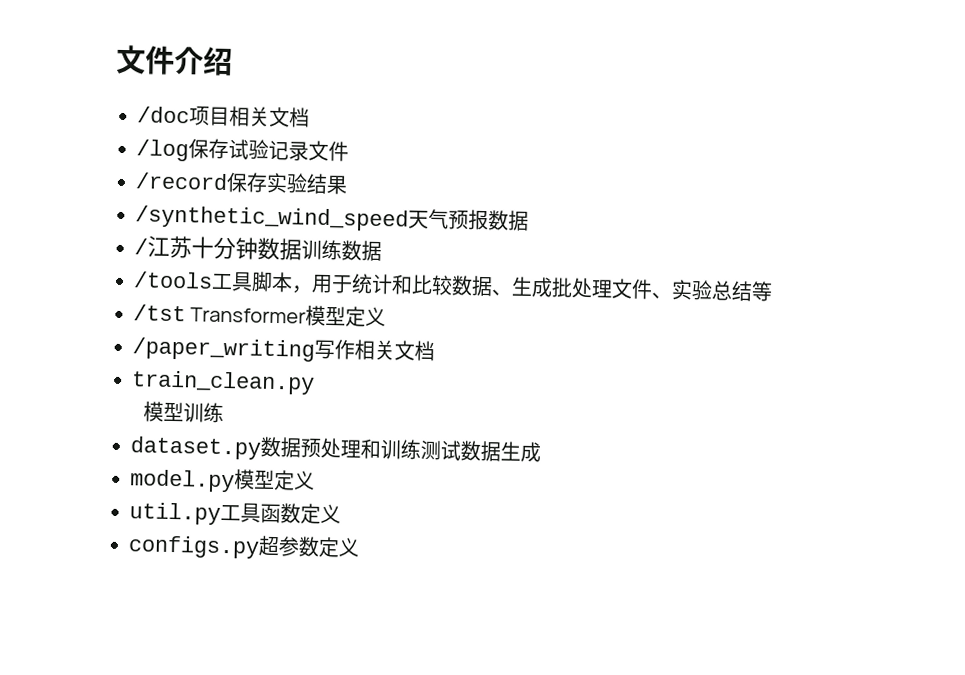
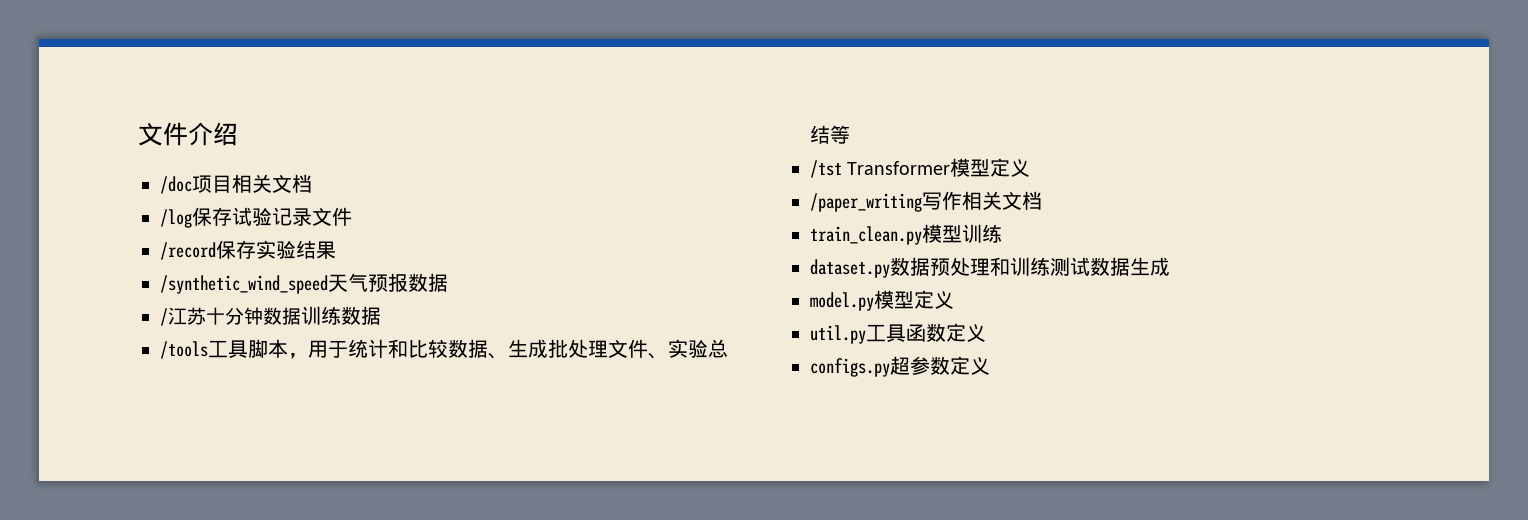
- train_clean.py
- 模型训练
+ train_clean.py模型训练

